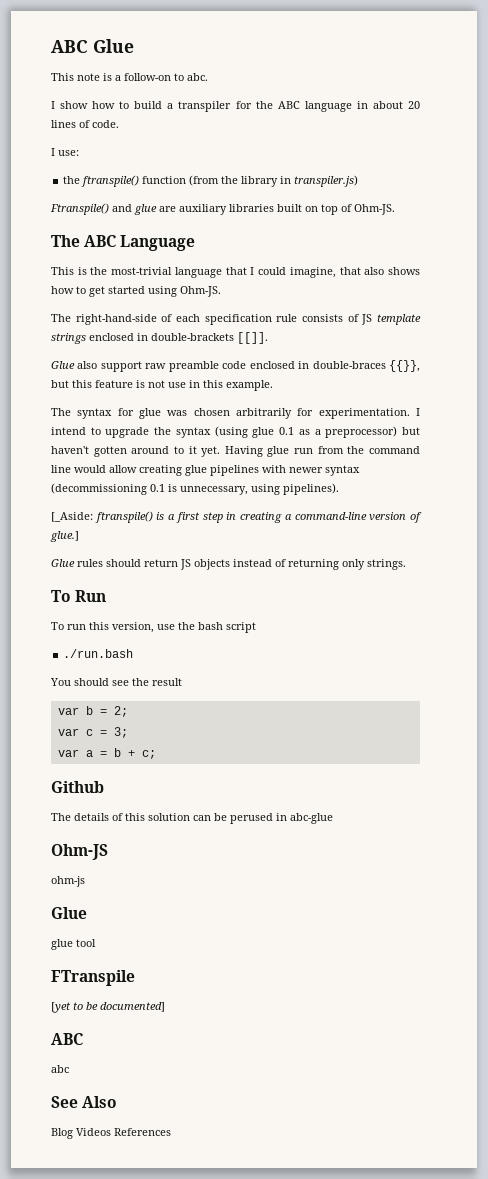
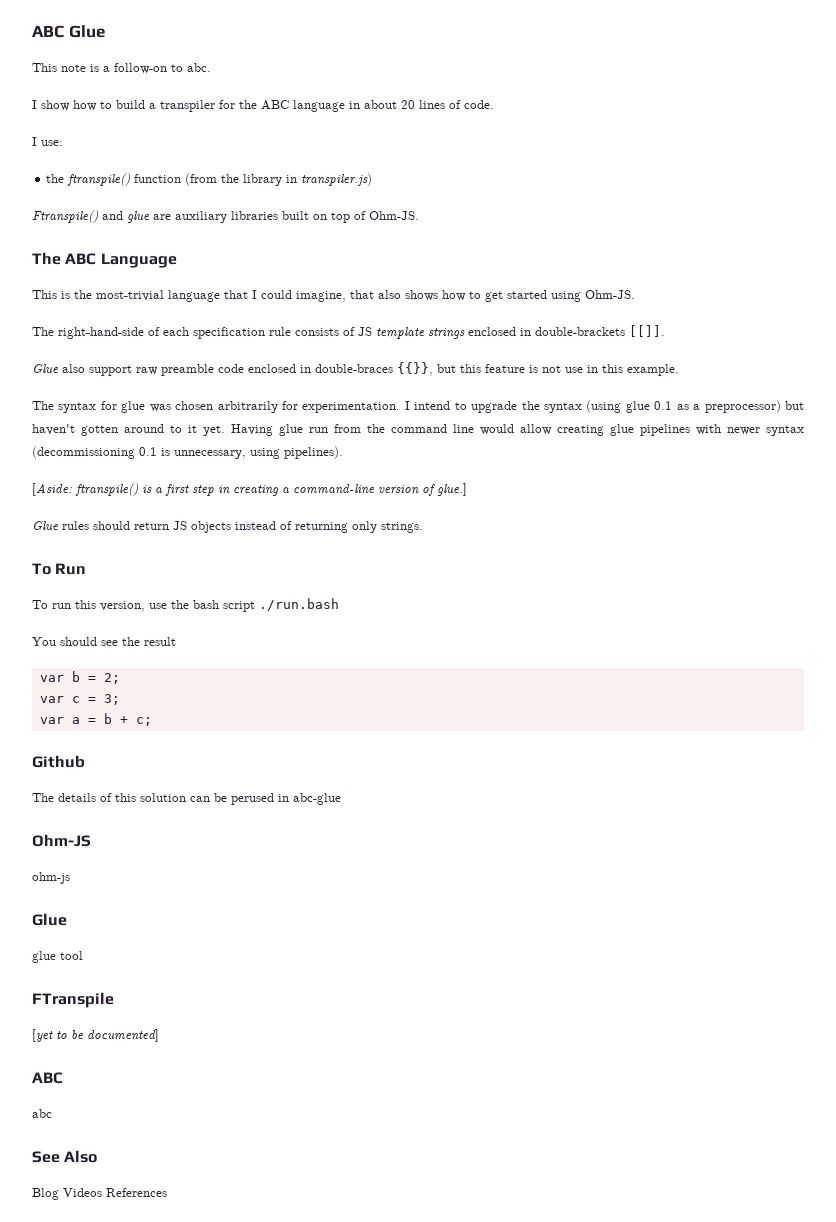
- [_Aside: ftranspile() is a first step in creating a command-line version of glue.]
+ [Aside: ftranspile() is a first step in creating a command-line version of glue.]
- To run this version, use the bash script
- ./run.bash
+ To run this version, use the bash script ./run.bash

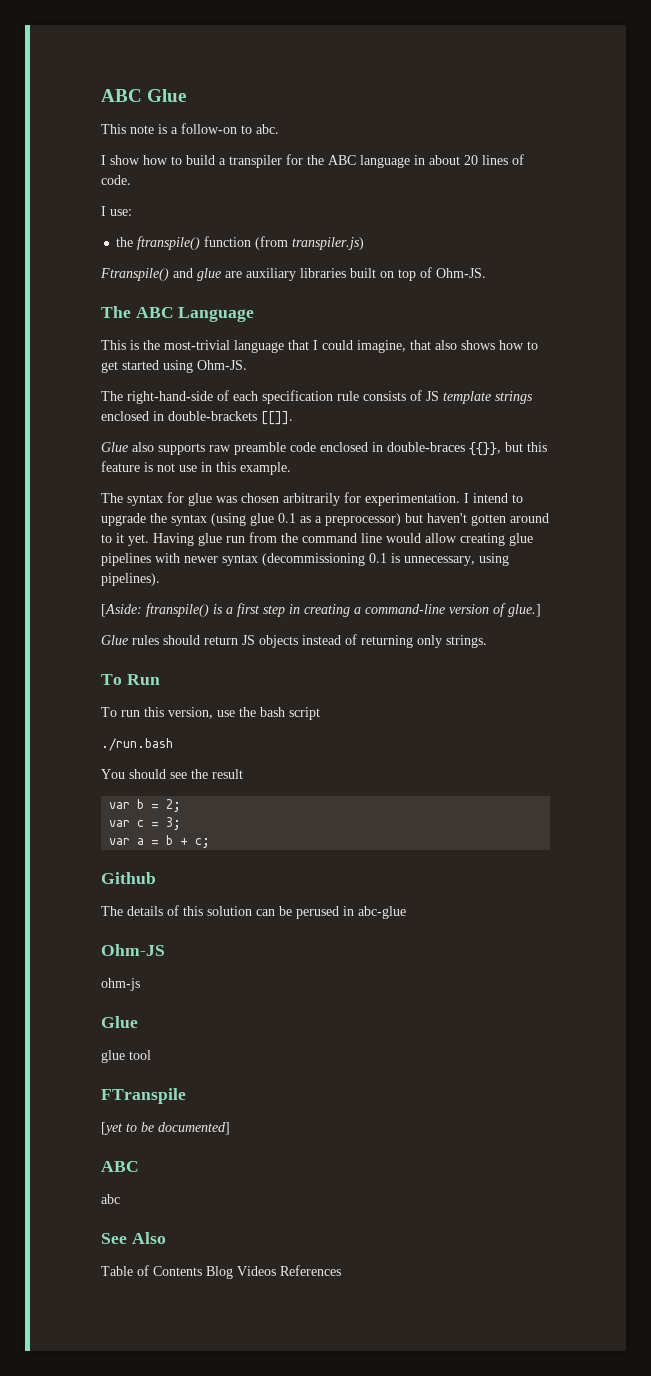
- the ftranspile() function (from the library in transpiler.js)
+ the ftranspile() function (from transpiler.js)
- Glue also support raw preamble code enclosed in double-braces {{}}, but this feature is not use in this example.
+ Glue also supports raw preamble code enclosed in double-braces {{}}, but this feature is not use in this example.
- To run this version, use the bash script ./run.bash
+ To run this version, use the bash script
+ ./run.bash
- Blog Videos References
+ Table of Contents Blog Videos References

